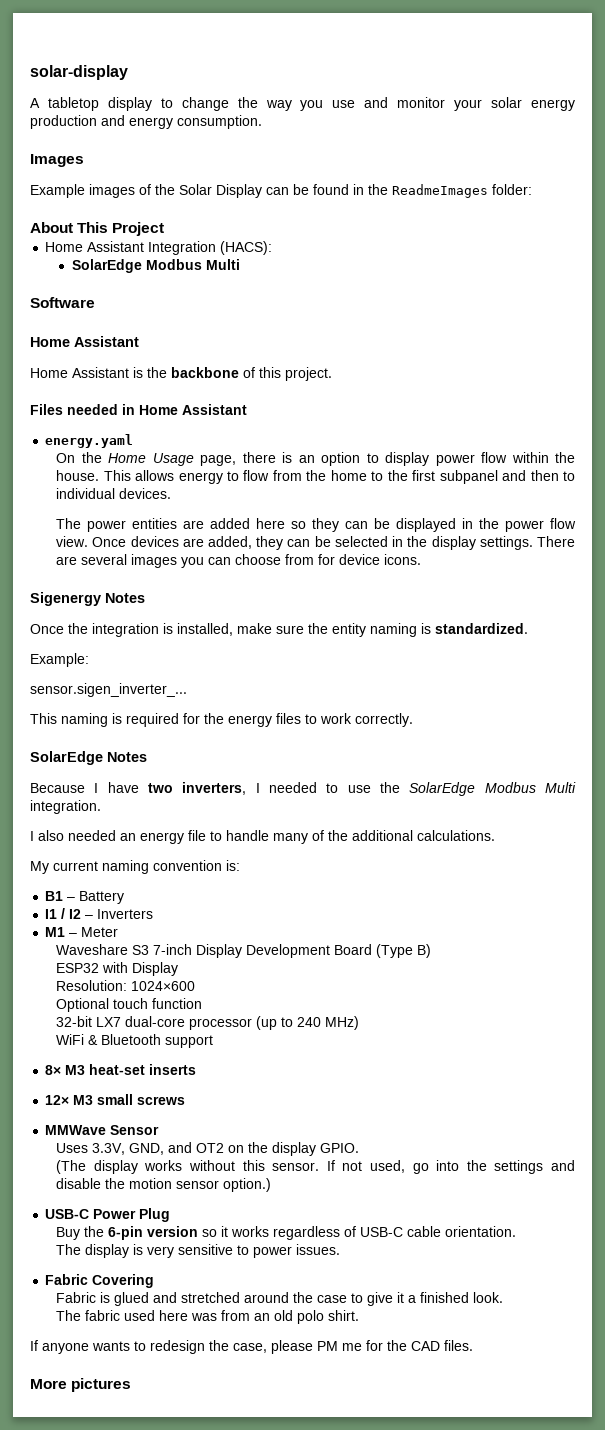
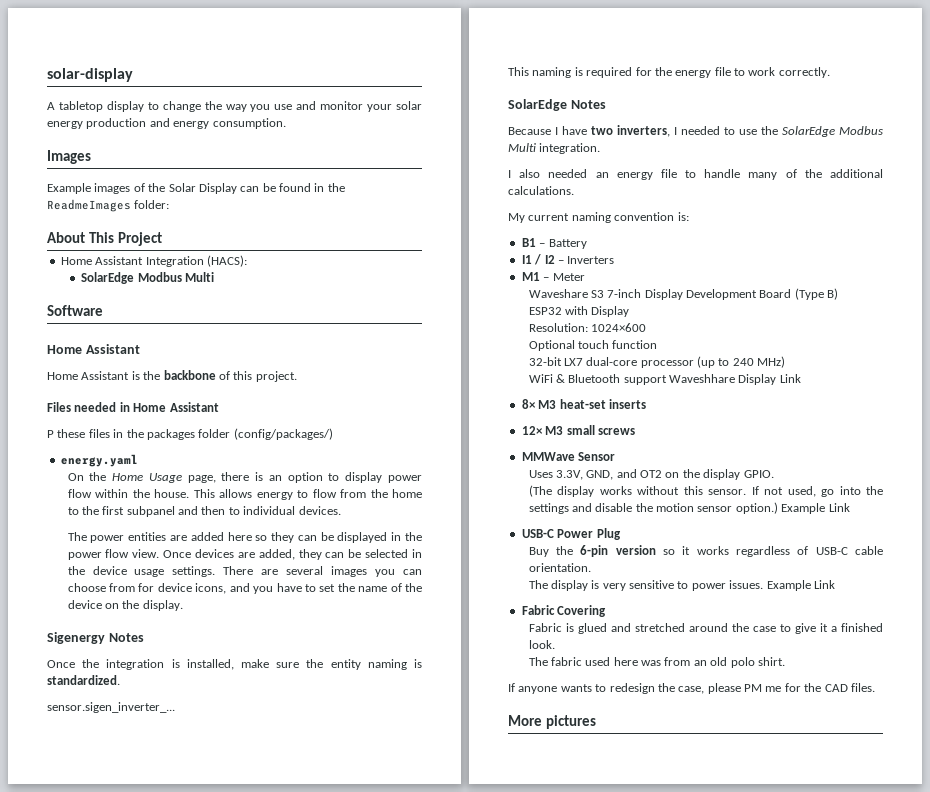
+ P these files in the packages folder (config/packages/)
- Once devices are added, they can be selected in the display settings.
+ Once devices are added, they can be selected in the device usage settings.
- There are several images you can choose from for device icons.
+ There are several images you can choose from for device icons, and you have to set the name of the device on the display.
- Example:
- This naming is required for the energy files to work correctly.
+ This naming is required for the energy file to work correctly.
- WiFi & Bluetooth support
+ WiFi & Bluetooth support Waveshhare Display Link
- If not used, go into the settings and disable the motion sensor option.)
+ If not used, go into the settings and disable the motion sensor option.) Example Link
- The display is very sensitive to power issues.
+ The display is very sensitive to power issues. Example Link

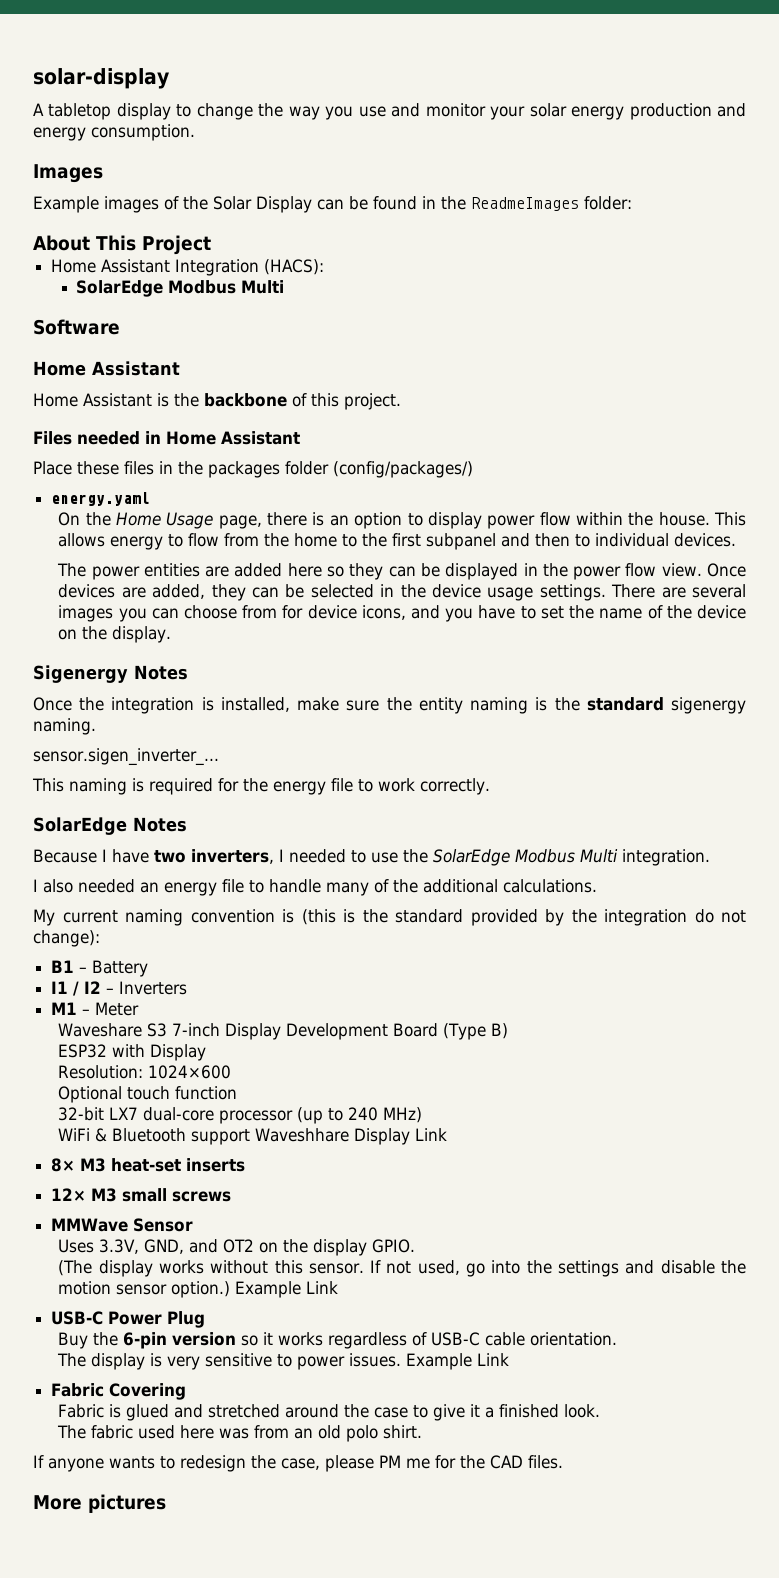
- P these files in the packages folder (config/packages/)
+ Place these files in the packages folder (config/packages/)
- Once the integration is installed, make sure the entity naming is standardized.
+ Once the integration is installed, make sure the entity naming is the standard sigenergy naming.
- My current naming convention is:
+ My current naming convention is (this is the standard provided by the integration do not change):

